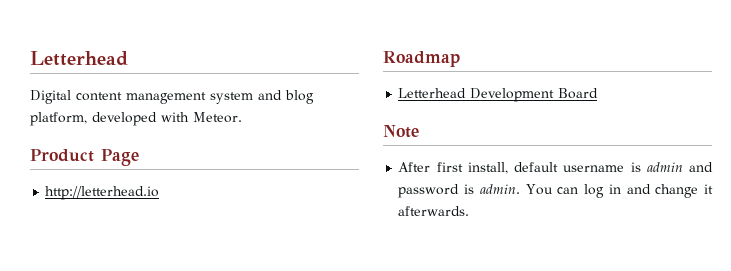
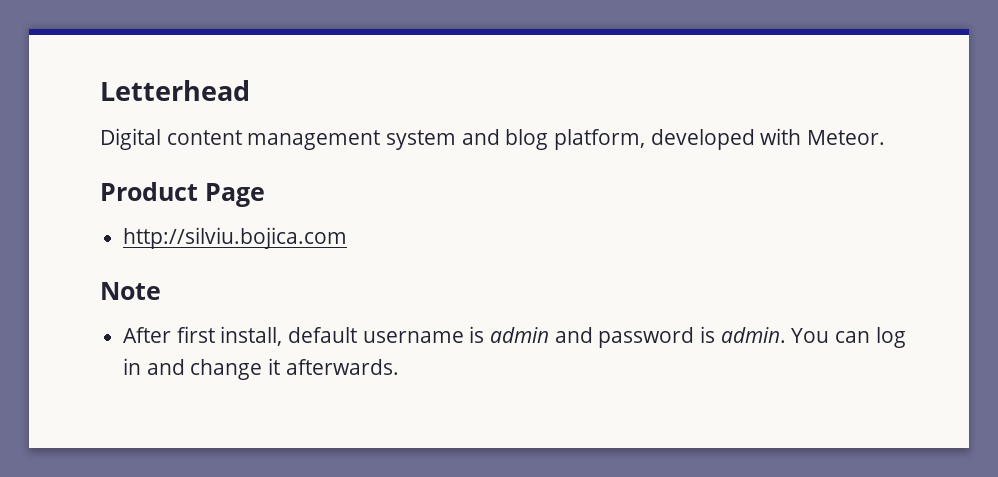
- http://letterhead.io
- Roadmap
- Letterhead Development Board
+ http://silviu.bojica.com

